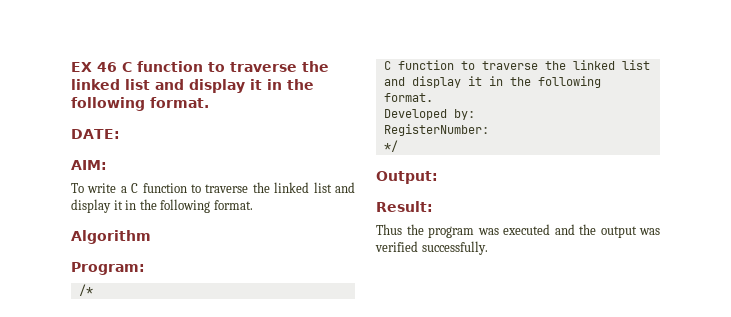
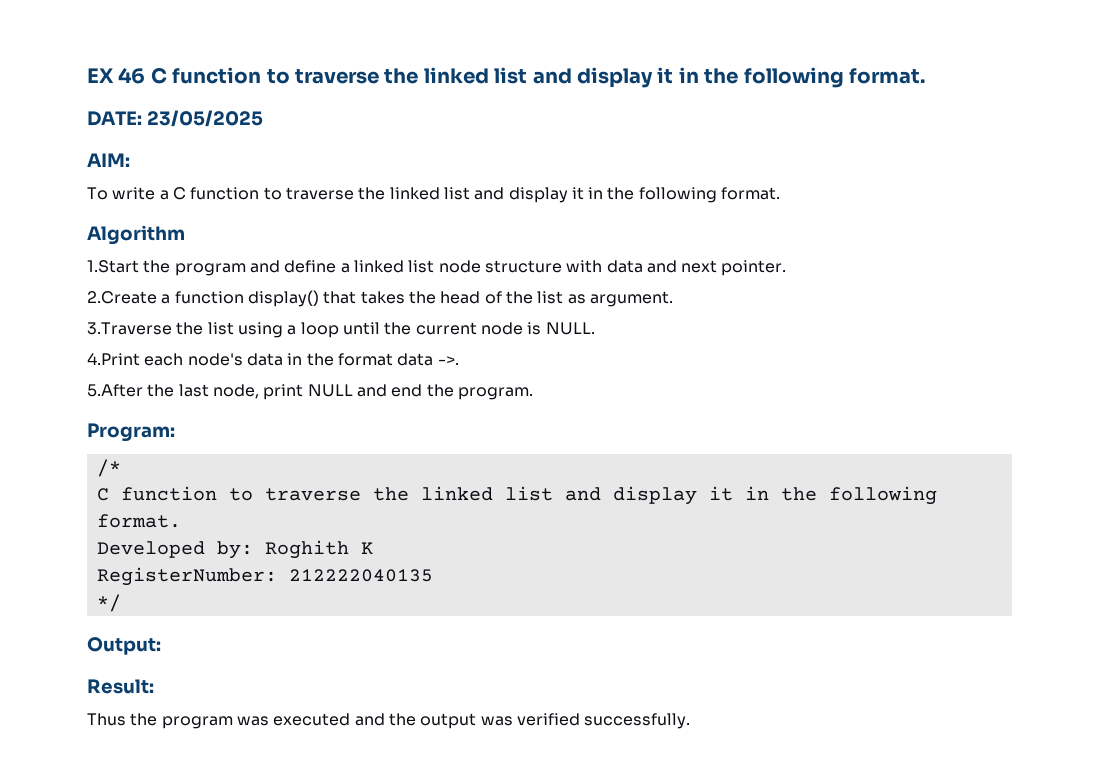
- DATE:
+ DATE: 23/05/2025
+ 1.Start the program and define a linked list node structure with data and next pointer.
+ 2.Create a function display() that takes the head of the list as argument.
+ 3.Traverse the list using a loop until the current node is NULL.
+ 4.Print each node's data in the format data ->.
+ 5.After the last node, print NULL and end the program.
- Developed by:
+ Developed by: Roghith K
- RegisterNumber:
+ RegisterNumber: 212222040135

